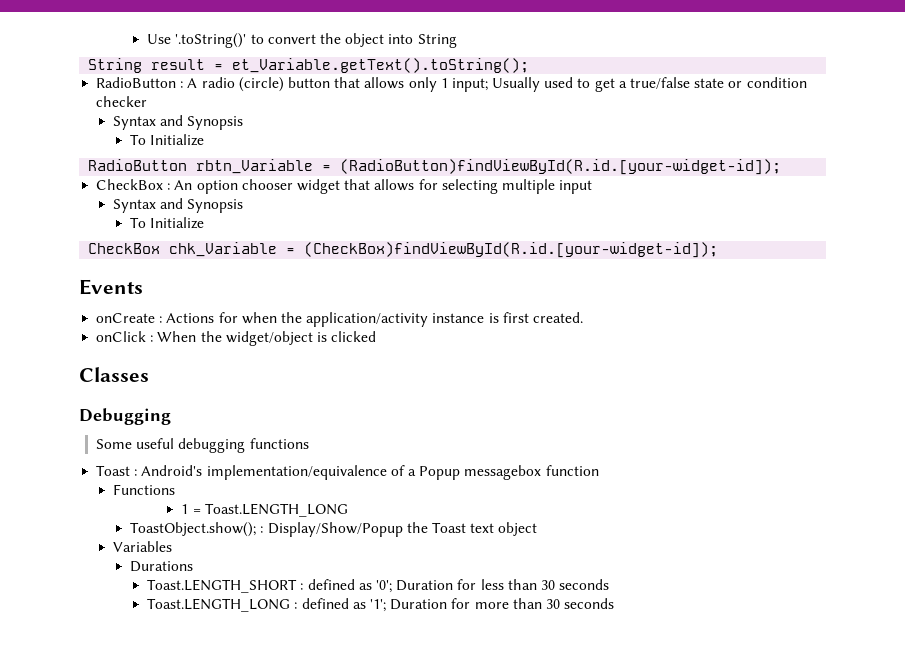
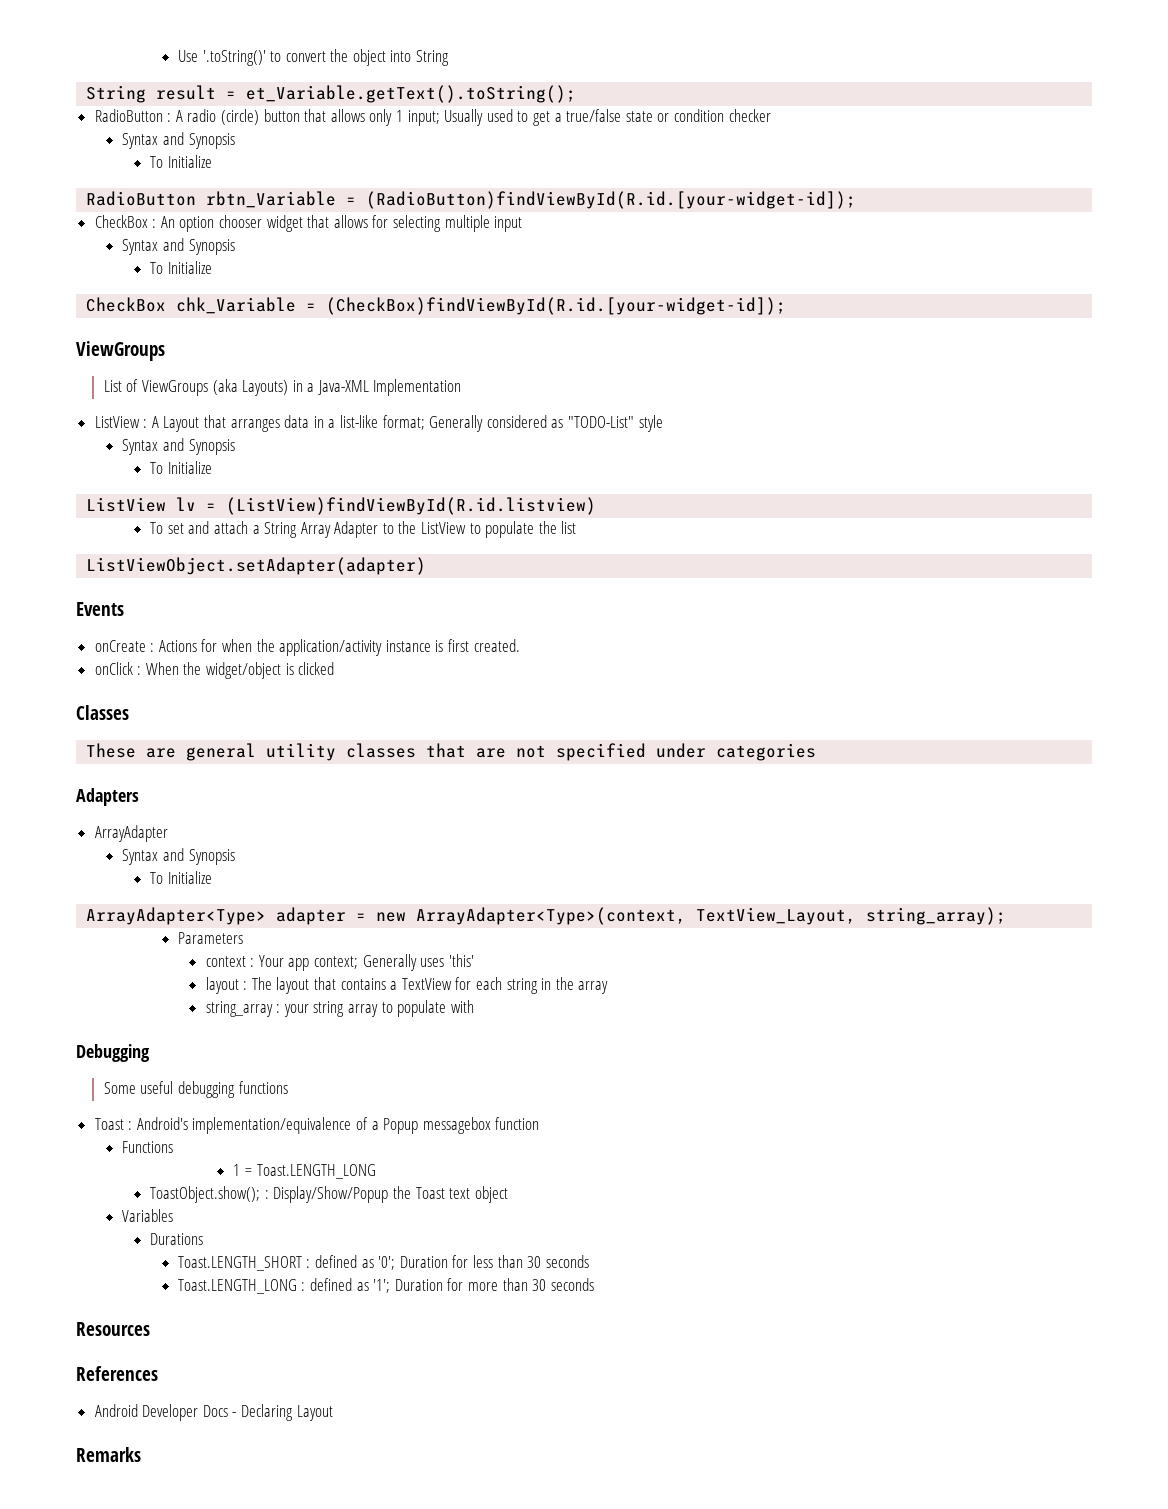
  CheckBox chk_Variable = (CheckBox)findViewById(R.id.[your-widget-id]);
+ ViewGroups
+ List of ViewGroups (aka Layouts) in a Java-XML Implementation
+ ListView : A Layout that arranges data in a list-like format; Generally considered as "TODO-List" style
+ Syntax and Synopsis
+ To Initialize
+ ListView lv = (ListView)findViewById(R.id.listview)
+ To set and attach a String Array Adapter to the ListView to populate the list
+ ListViewObject.setAdapter(adapter)
+ These are general utility classes that are not specified under categories
+ Adapters
+ ArrayAdapter
+ Syntax and Synopsis
+ To Initialize
+ ArrayAdapter<Type> adapter = new ArrayAdapter<Type>(context, TextView_Layout, string_array);
+ Parameters
+ context : Your app context; Generally uses 'this'
+ layout : The layout that contains a TextView for each string in the array
+ string_array : your string array to populate with
+ Resources
+ References
+ Android Developer Docs - Declaring Layout
+ Remarks

